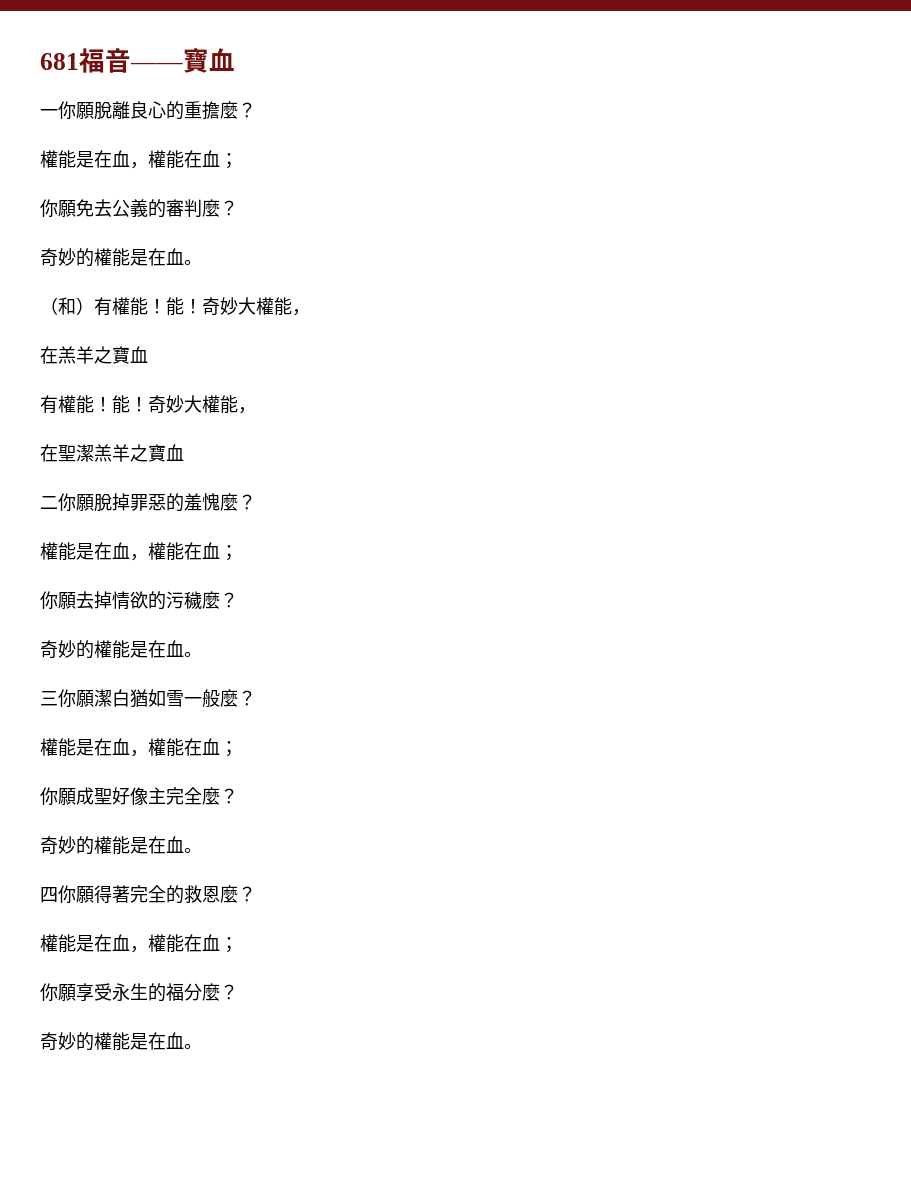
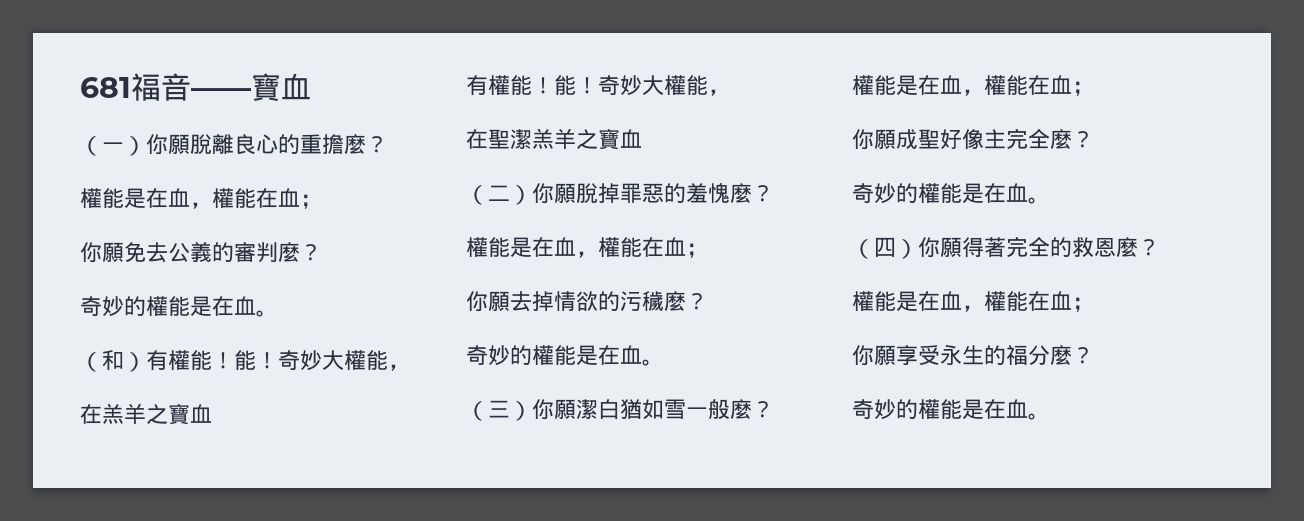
- 一你願脫離良心的重擔麼？
+ （一）你願脫離良心的重擔麼？
- 二你願脫掉罪惡的羞愧麼？
+ （二）你願脫掉罪惡的羞愧麼？
- 三你願潔白猶如雪一般麼？
+ （三）你願潔白猶如雪一般麼？
- 四你願得著完全的救恩麼？
+ （四）你願得著完全的救恩麼？

